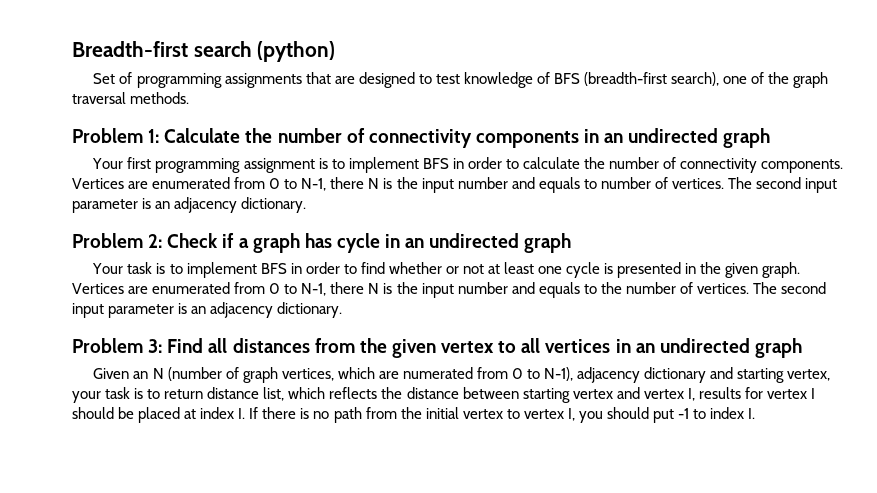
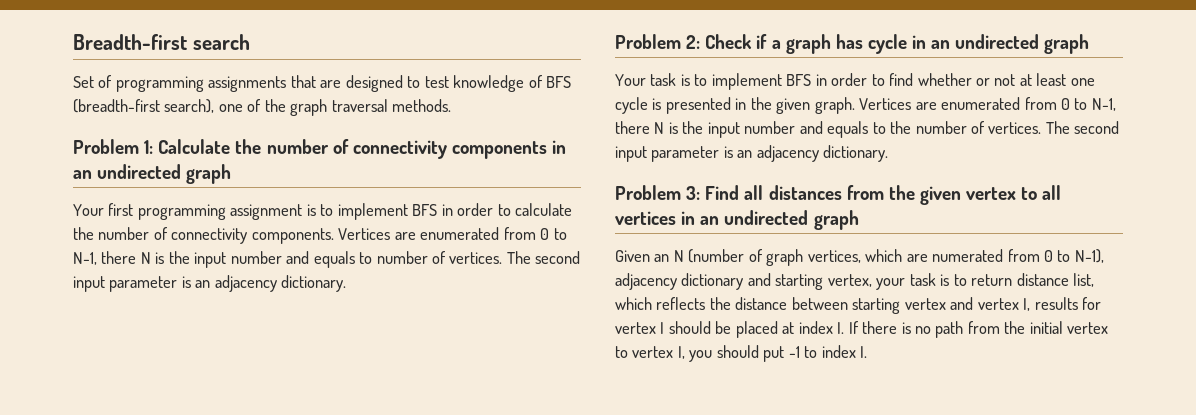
- Breadth-first search (python)
+ Breadth-first search

